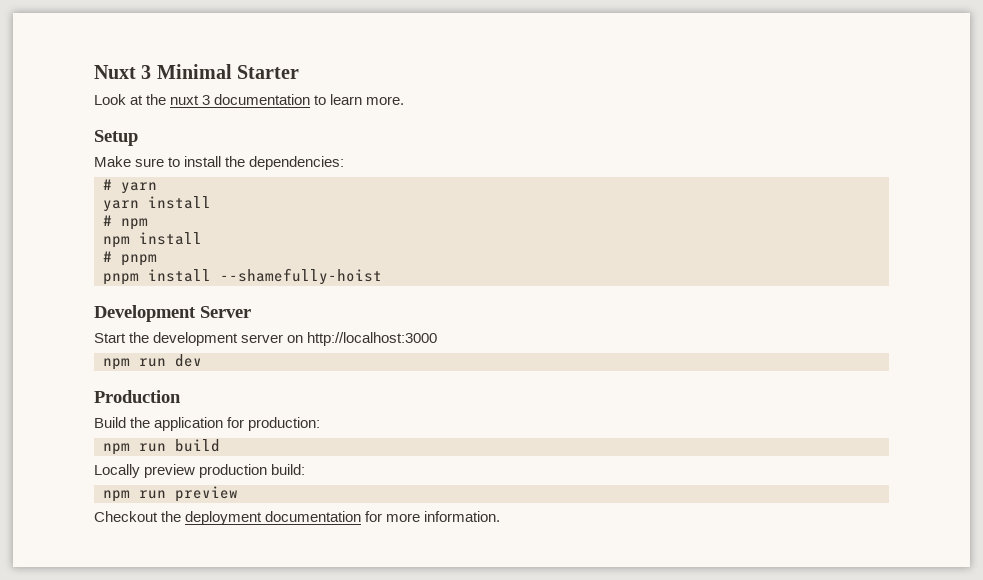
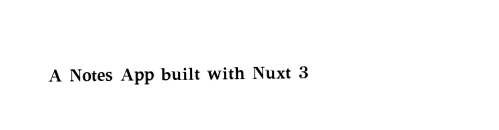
- Nuxt 3 Minimal Starter
- Look at the nuxt 3 documentation to learn more.
- Setup
- Make sure to install the dependencies:
- # yarn
- yarn install
- # npm
- npm install
- # pnpm
- pnpm install --shamefully-hoist
- Development Server
- Start the development server on http://localhost:3000
- npm run dev
- Production
- Build the application for production:
- npm run build
- Locally preview production build:
- npm run preview
- Checkout the deployment documentation for more information.
+ A Notes App built with Nuxt 3

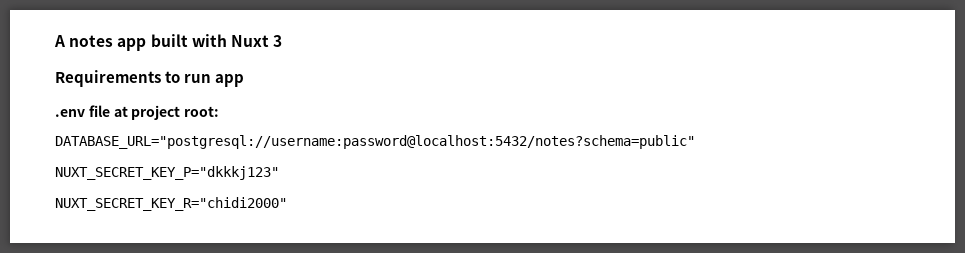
- A Notes App built with Nuxt 3
+ A notes app built with Nuxt 3
+ Requirements to run app
+ .env file at project root:
+ DATABASE_URL="postgresql://username:password@localhost:5432/notes?schema=public"
+ NUXT_SECRET_KEY_P="dkkkj123"
+ NUXT_SECRET_KEY_R="chidi2000"

